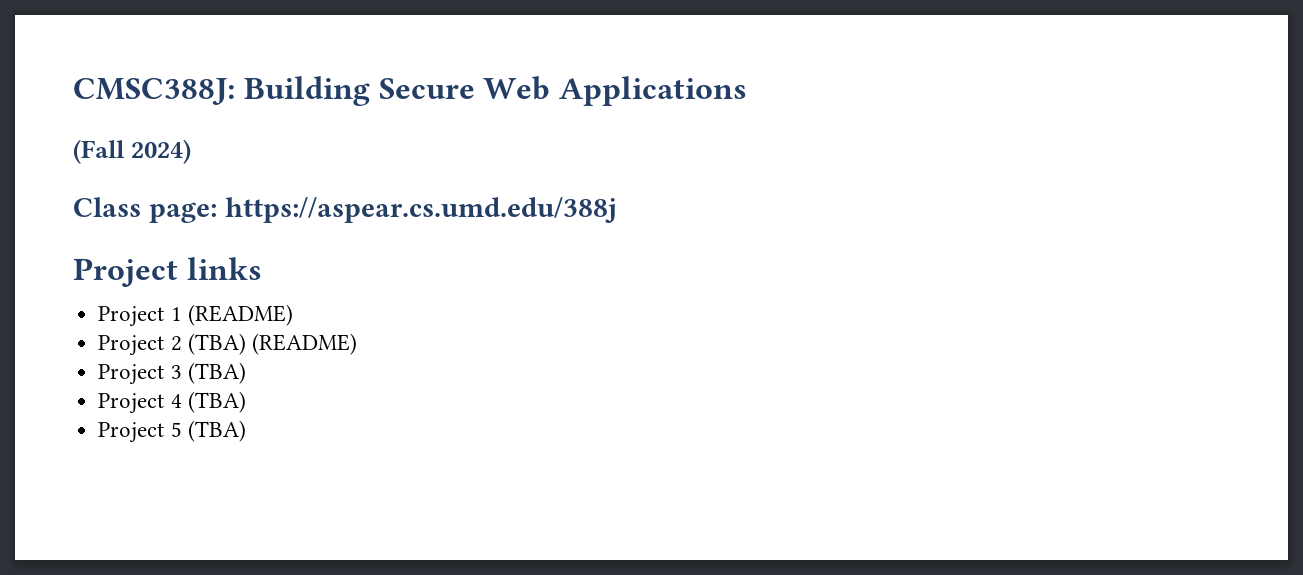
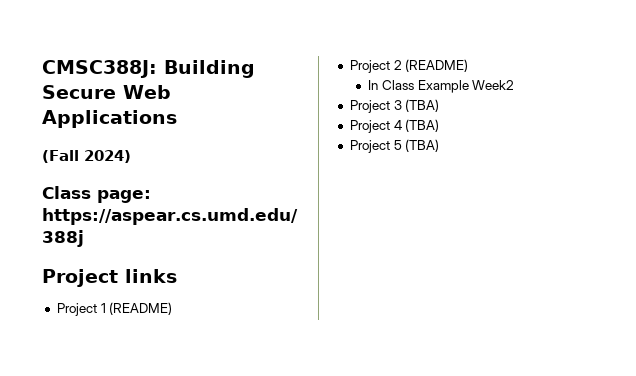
- Project 2 (TBA) (README)
+ Project 2 (README)
+ In Class Example Week2

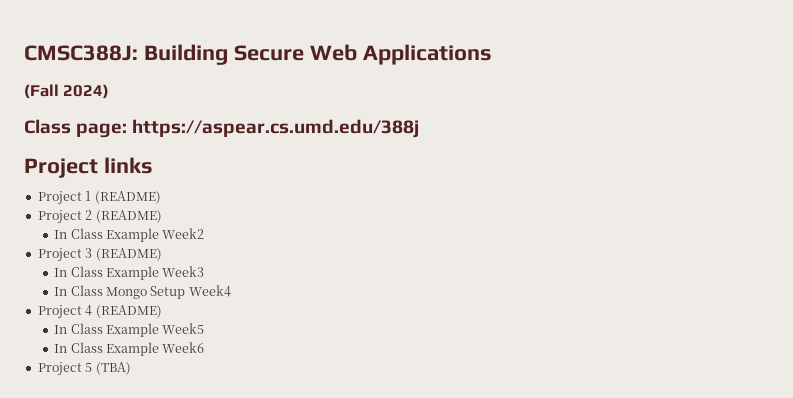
- Project 3 (TBA)
- Project 4 (TBA)
+ Project 3 (README)
+ In Class Example Week3
+ In Class Mongo Setup Week4
+ Project 4 (README)
+ In Class Example Week5
+ In Class Example Week6

